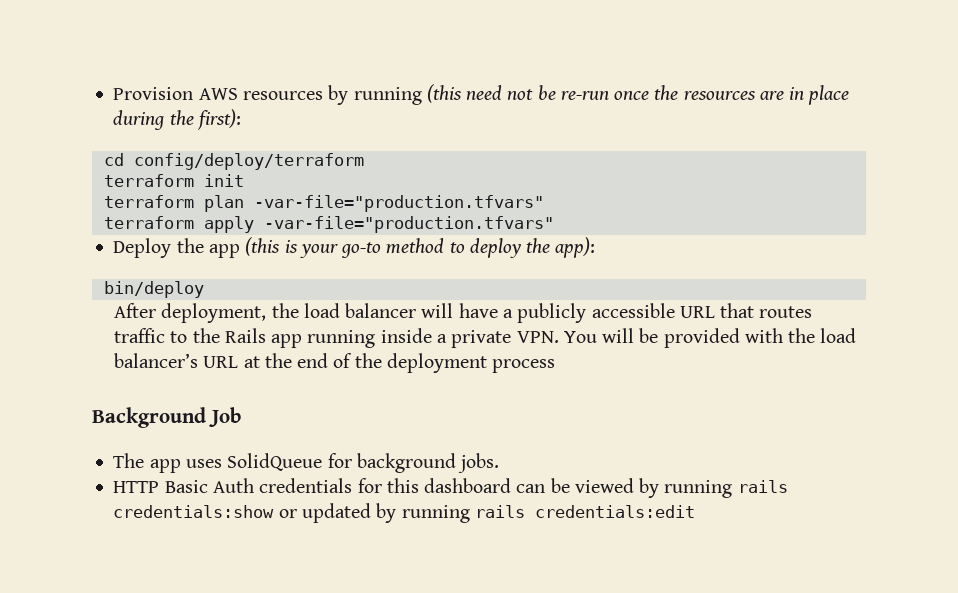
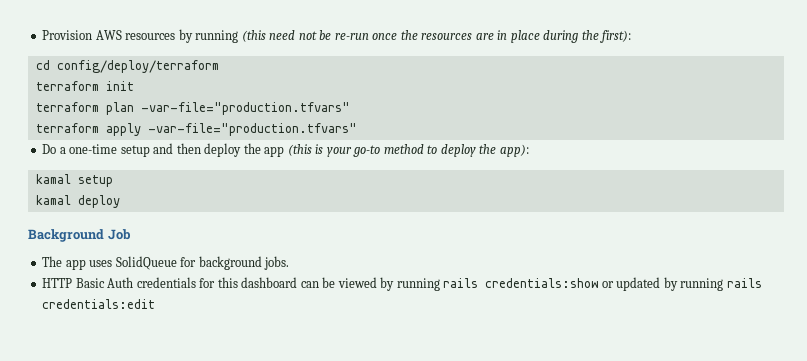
- Deploy the app (this is your go-to method to deploy the app):
+ Do a one-time setup and then deploy the app (this is your go-to method to deploy the app):
- bin/deploy
- After deployment, the load balancer will have a publicly accessible URL that routes traffic to the Rails app running inside a private VPN. You will be provided with the load balancer’s URL at the end of the deployment process
+ kamal setup
+ kamal deploy

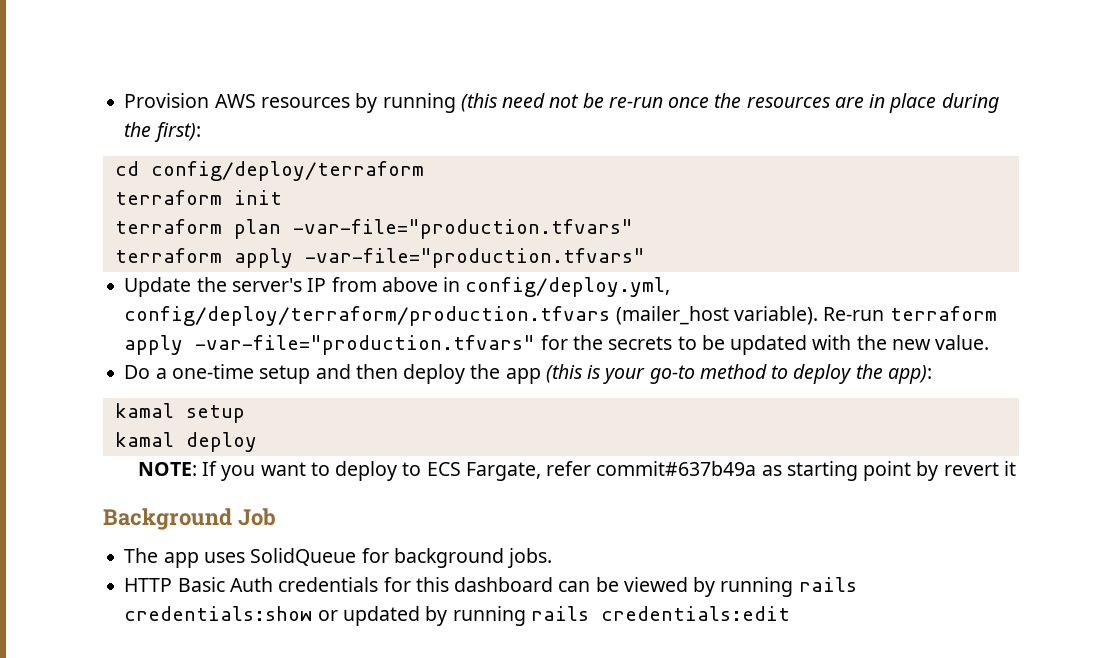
+ Update the server's IP from above in config/deploy.yml, config/deploy/terraform/production.tfvars (mailer_host variable). Re-run terraform apply -var-file="production.tfvars" for the secrets to be updated with the new value.
+ NOTE: If you want to deploy to ECS Fargate, refer commit#637b49a as starting point by revert it

